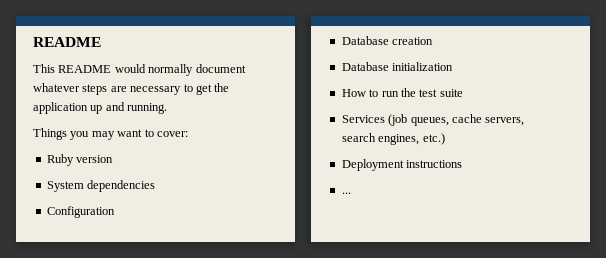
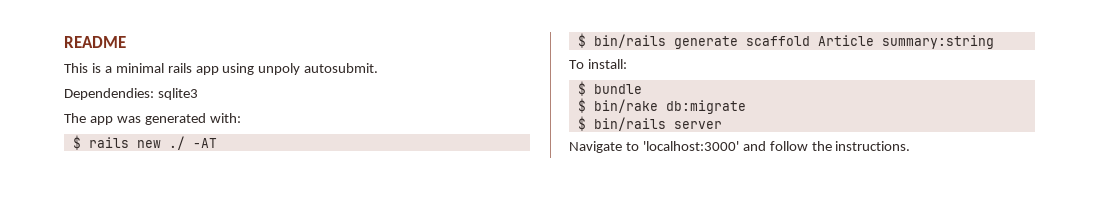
- This README would normally document whatever steps are necessary to get the application up and running.
- Things you may want to cover:
- Ruby version
- System dependencies
- Configuration
- Database creation
- Database initialization
- How to run the test suite
- Services (job queues, cache servers, search engines, etc.)
- Deployment instructions
- ...
+ This is a minimal rails app using unpoly autosubmit.
+ Dependendies: sqlite3
+ The app was generated with:
+ $ rails new ./ -AT
+ $ bin/rails generate scaffold Article summary:string
+ To install:
+ $ bundle
+ $ bin/rake db:migrate
+ $ bin/rails server
+ Navigate to 'localhost:3000' and follow the instructions.

